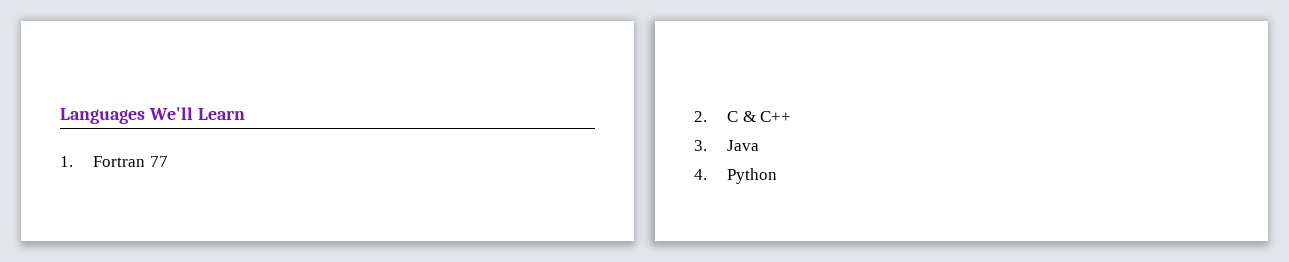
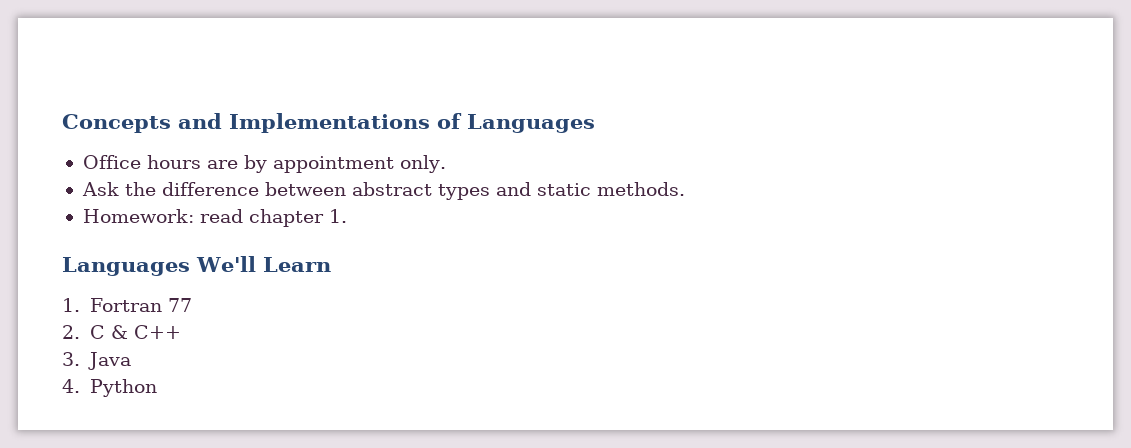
+ Concepts and Implementations of Languages
+ Office hours are by appointment only.
+ Ask the difference between abstract types and static methods.
+ Homework: read chapter 1.

